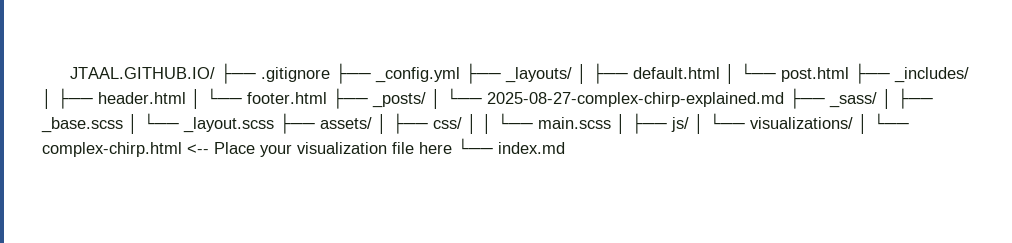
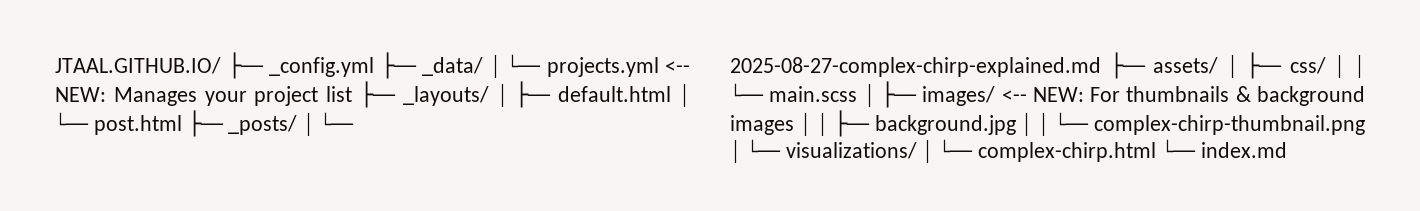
- JTAAL.GITHUB.IO/ ├── .gitignore ├── _config.yml ├── _layouts/ │ ├── default.html │ └── post.html ├── _includes/ │ ├── header.html │ └── footer.html ├── _posts/ │ └── 2025-08-27-complex-chirp-explained.md ├── _sass/ │ ├── _base.scss │ └── _layout.scss ├── assets/ │ ├── css/ │ │ └── main.scss │ ├── js/ │ └── visualizations/ │ └── complex-chirp.html <-- Place your visualization file here └── index.md
+ JTAAL.GITHUB.IO/ ├── _config.yml ├── _data/ │ └── projects.yml <-- NEW: Manages your project list ├── _layouts/ │ ├── default.html │ └── post.html ├── _posts/ │ └── 2025-08-27-complex-chirp-explained.md ├── assets/ │ ├── css/ │ │ └── main.scss │ ├── images/ <-- NEW: For thumbnails & background images │ │ ├── background.jpg │ │ └── complex-chirp-thumbnail.png │ └── visualizations/ │ └── complex-chirp.html └── index.md

